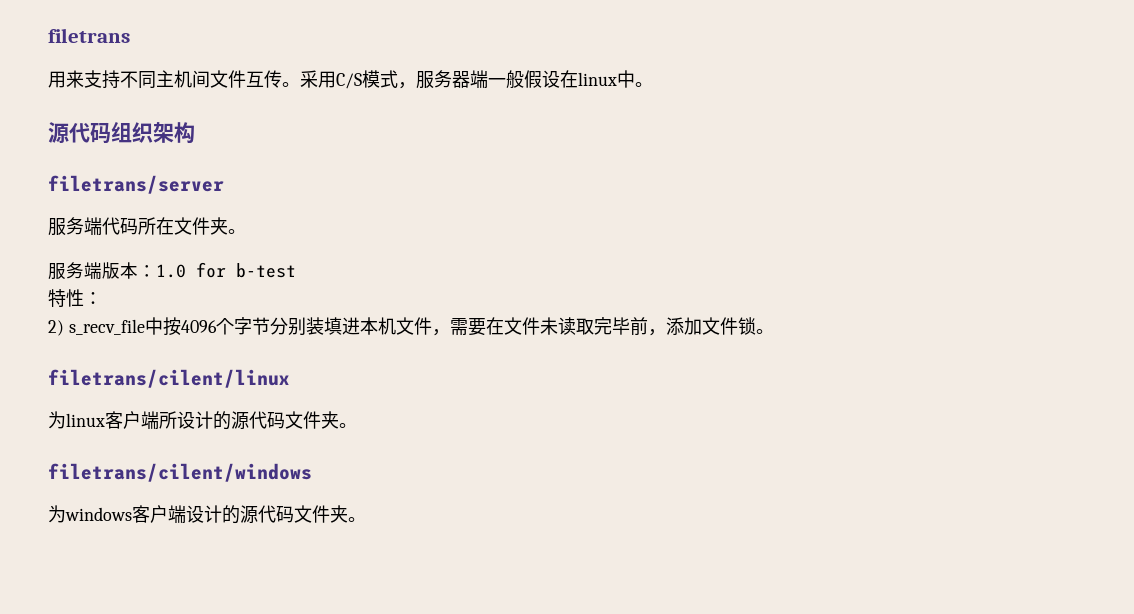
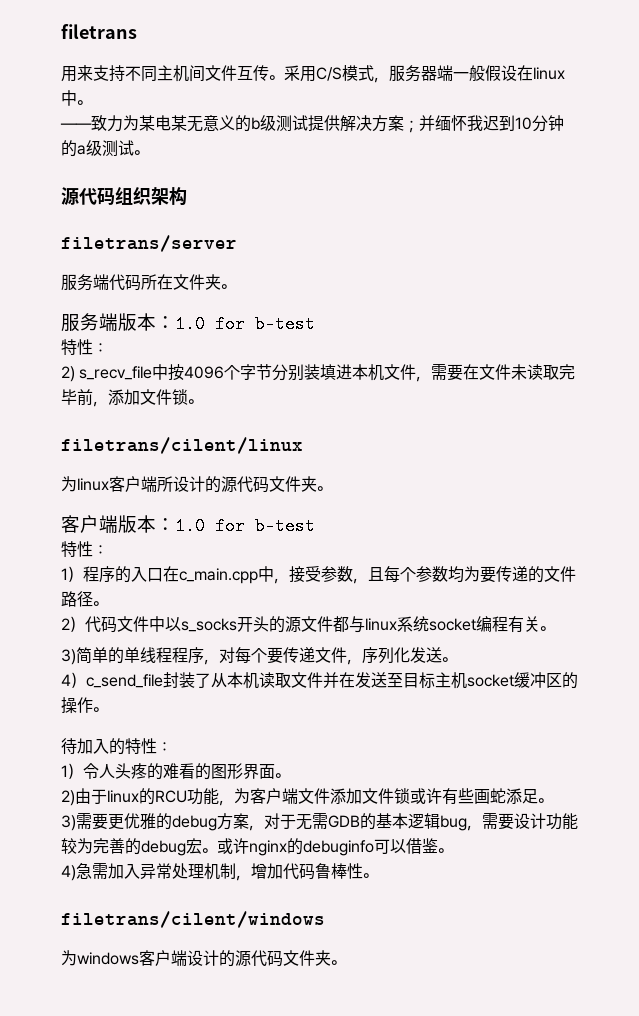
+ ——致力为某电某无意义的b级测试提供解决方案；并缅怀我迟到10分钟的a级测试。
+ 客户端版本：1.0 for b-test
+ 特性：
+ 1）程序的入口在c_main.cpp中，接受参数，且每个参数均为要传递的文件路径。
+ 2）代码文件中以s_socks开头的源文件都与linux系统socket编程有关。
+ 3)简单的单线程程序，对每个要传递文件，序列化发送。
+ 4）c_send_file封装了从本机读取文件并在发送至目标主机socket缓冲区的操作。
+ 待加入的特性：
+ 1）令人头疼的难看的图形界面。
+ 2)由于linux的RCU功能，为客户端文件添加文件锁或许有些画蛇添足。
+ 3)需要更优雅的debug方案，对于无需GDB的基本逻辑bug，需要设计功能较为完善的debug宏。或许nginx的debuginfo可以借鉴。
+ 4)急需加入异常处理机制，增加代码鲁棒性。

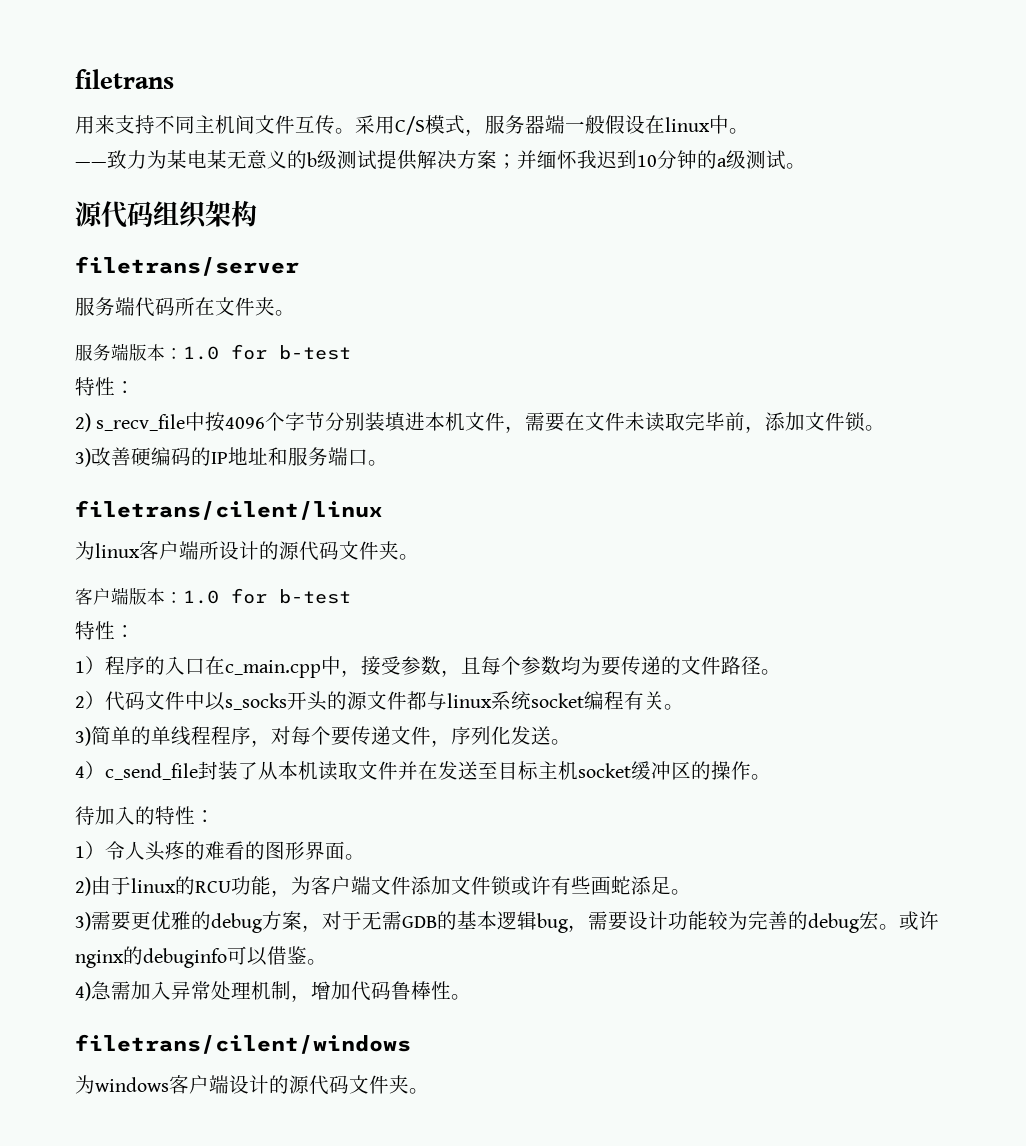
+ 3)改善硬编码的IP地址和服务端口。

